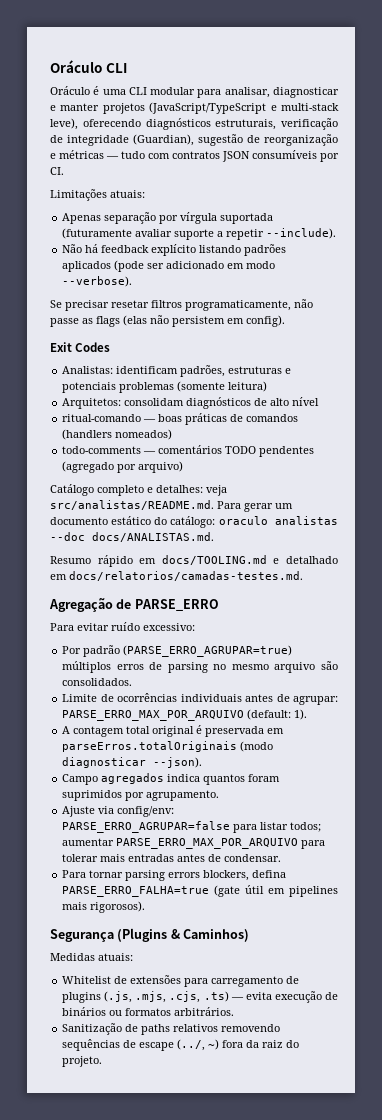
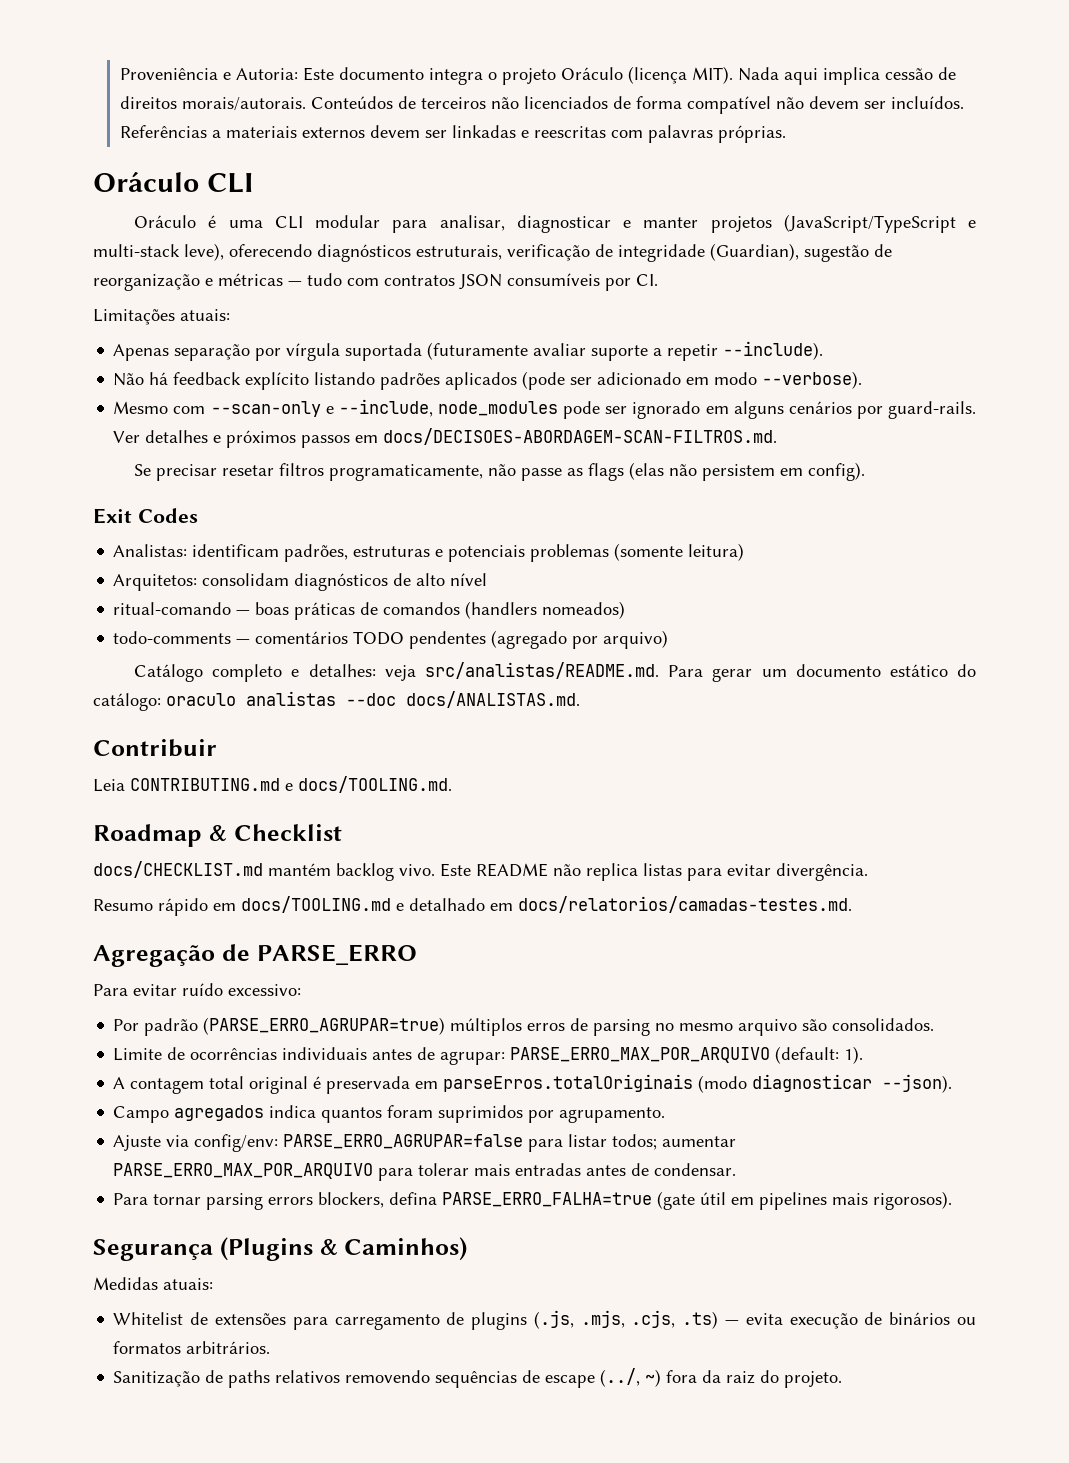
+ Proveniência e Autoria: Este documento integra o projeto Oráculo (licença MIT). Nada aqui implica cessão de direitos morais/autorais. Conteúdos de terceiros não licenciados de forma compatível não devem ser incluídos. Referências a materiais externos devem ser linkadas e reescritas com palavras próprias.
+ Mesmo com --scan-only e --include, node_modules pode ser ignorado em alguns cenários por guard-rails. Ver detalhes e próximos passos em docs/DECISOES-ABORDAGEM-SCAN-FILTROS.md.
+ Contribuir
+ Leia CONTRIBUTING.md e docs/TOOLING.md.
+ Roadmap & Checklist
+ docs/CHECKLIST.md mantém backlog vivo. Este README não replica listas para evitar divergência.

